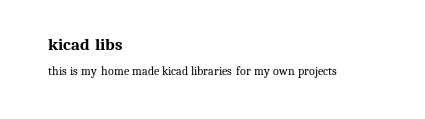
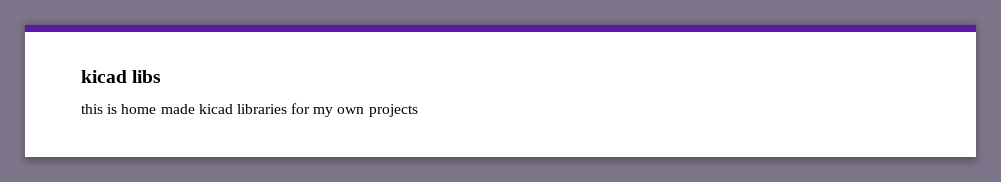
- this is my home made kicad libraries for my own projects
+ this is home made kicad libraries for my own projects

